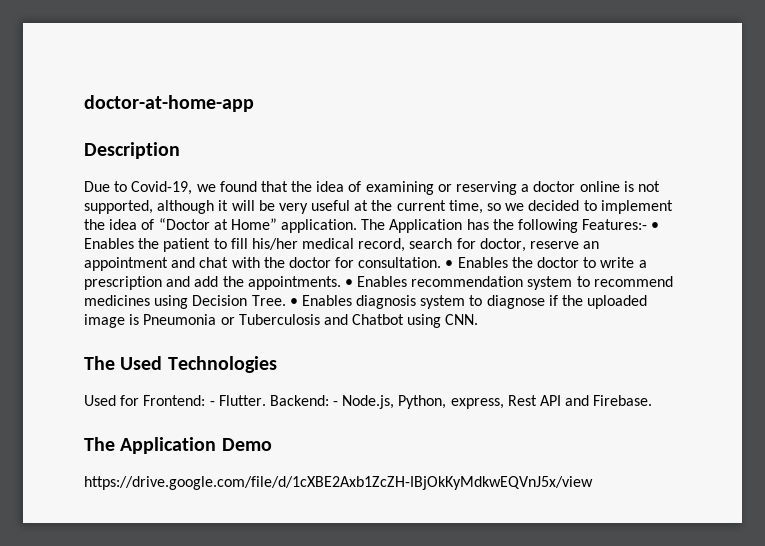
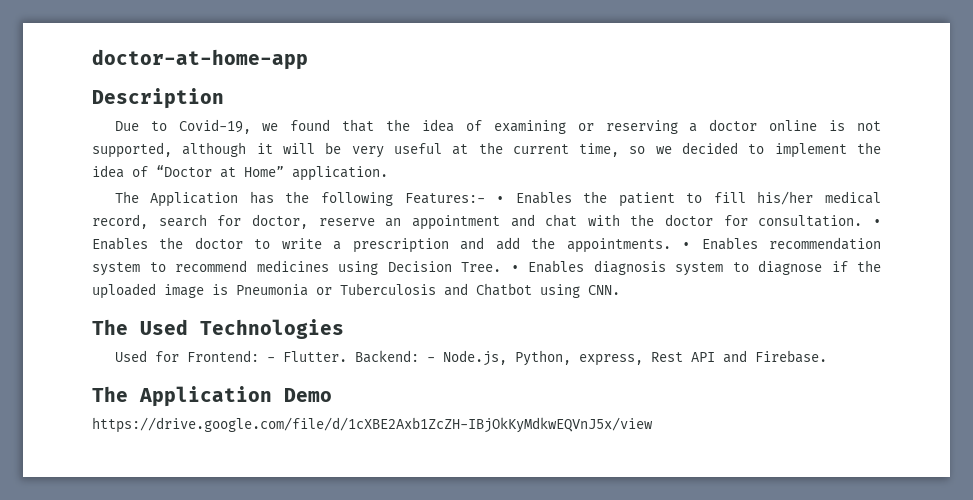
- Due to Covid-19, we found that the idea of examining or reserving a doctor online is not supported, although it will be very useful at the current time, so we decided to implement the idea of “Doctor at Home” application. The Application has the following Features:- • Enables the patient to fill his/her medical record, search for doctor, reserve an appointment and chat with the doctor for consultation.
+ Due to Covid-19, we found that the idea of examining or reserving a doctor online is not supported, although it will be very useful at the current time, so we decided to implement the idea of “Doctor at Home” application.
+ The Application has the following Features:- • Enables the patient to fill his/her medical record, search for doctor, reserve an appointment and chat with the doctor for consultation.

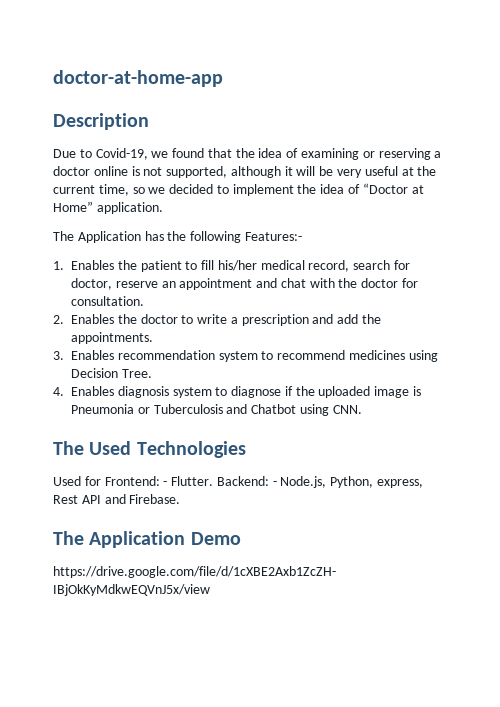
- The Application has the following Features:- • Enables the patient to fill his/her medical record, search for doctor, reserve an appointment and chat with the doctor for consultation. • Enables the doctor to write a prescription and add the appointments. • Enables recommendation system to recommend medicines using Decision Tree. • Enables diagnosis system to diagnose if the uploaded image is Pneumonia or Tuberculosis and Chatbot using CNN.
+ The Application has the following Features:-
+ 1. Enables the patient to fill his/her medical record, search for doctor, reserve an appointment and chat with the doctor for consultation.
+ 2. Enables the doctor to write a prescription and add the appointments.
+ 3. Enables recommendation system to recommend medicines using Decision Tree.
+ 4. Enables diagnosis system to diagnose if the uploaded image is Pneumonia or Tuberculosis and Chatbot using CNN.

